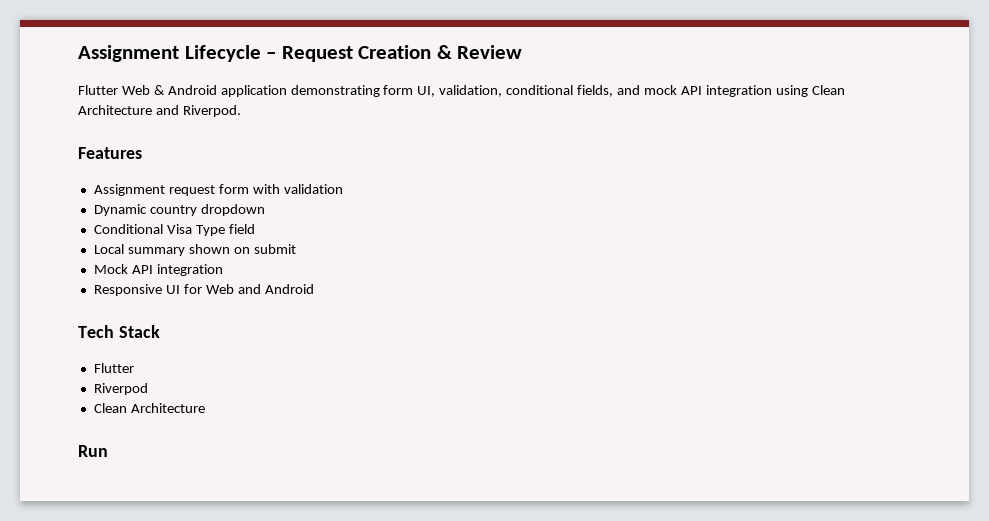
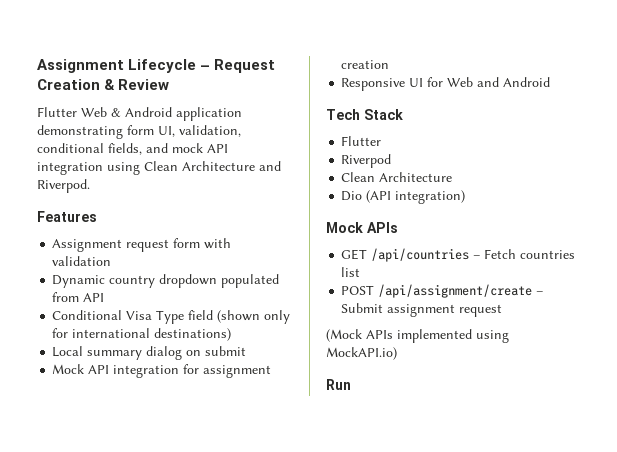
- Dynamic country dropdown
+ Dynamic country dropdown populated from API
- Conditional Visa Type field
+ Conditional Visa Type field (shown only for international destinations)
- Local summary shown on submit
+ Local summary dialog on submit
- Mock API integration
+ Mock API integration for assignment creation
+ Dio (API integration)
+ Mock APIs
+ GET /api/countries – Fetch countries list
+ POST /api/assignment/create – Submit assignment request
+ (Mock APIs implemented using MockAPI.io)

